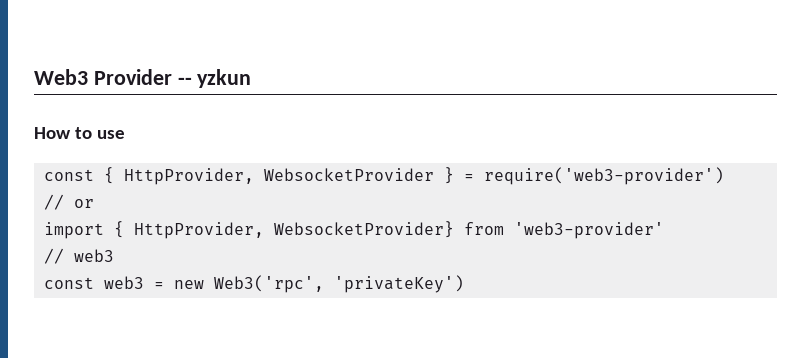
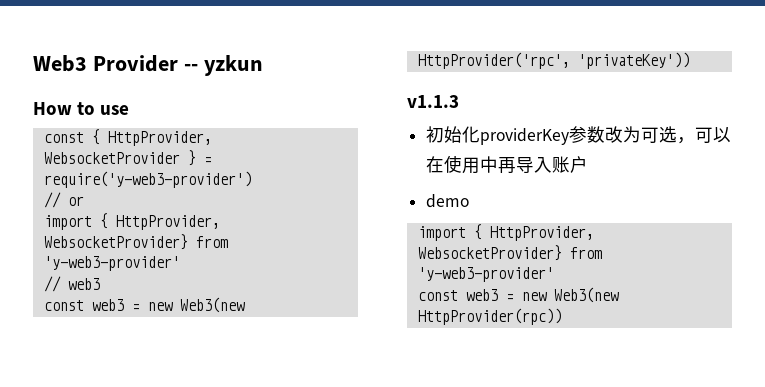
- const { HttpProvider, WebsocketProvider } = require('web3-provider')
+ const { HttpProvider, WebsocketProvider } = require('y-web3-provider')
  // or
- import { HttpProvider, WebsocketProvider} from 'web3-provider'
+ import { HttpProvider, WebsocketProvider} from 'y-web3-provider'
- const web3 = new Web3('rpc', 'privateKey')
+ const web3 = new Web3(new HttpProvider('rpc', 'privateKey'))
+ v1.1.3
+ 初始化providerKey参数改为可选，可以在使用中再导入账户
+ demo
+ import { HttpProvider, WebsocketProvider} from 'y-web3-provider'
+ const web3 = new Web3(new HttpProvider(rpc))

